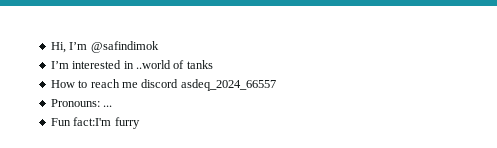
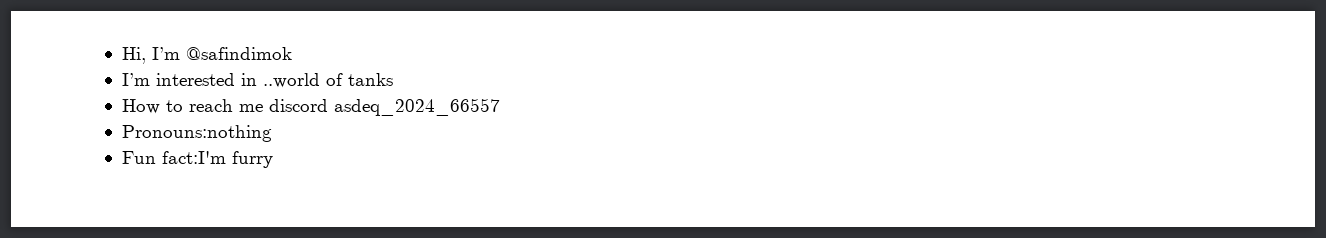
- Pronouns: ...
+ Pronouns:nothing

